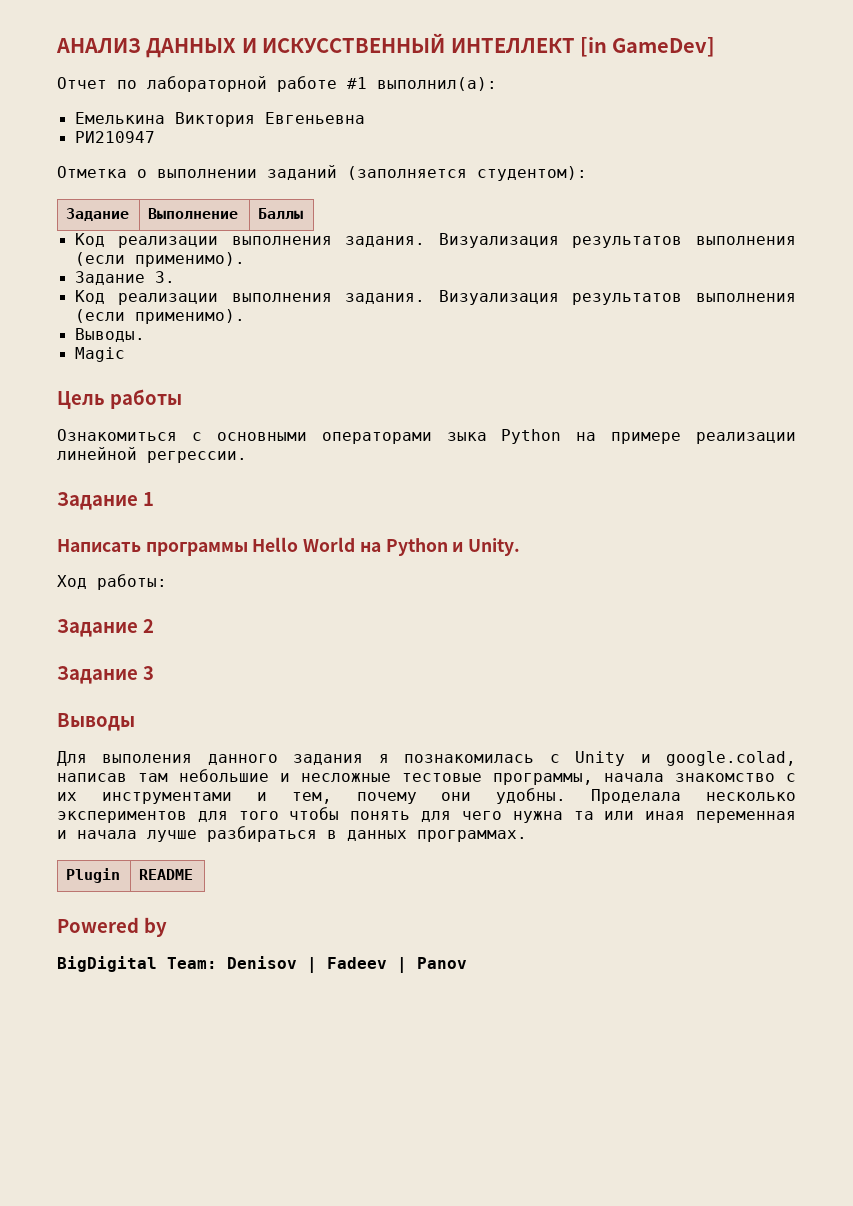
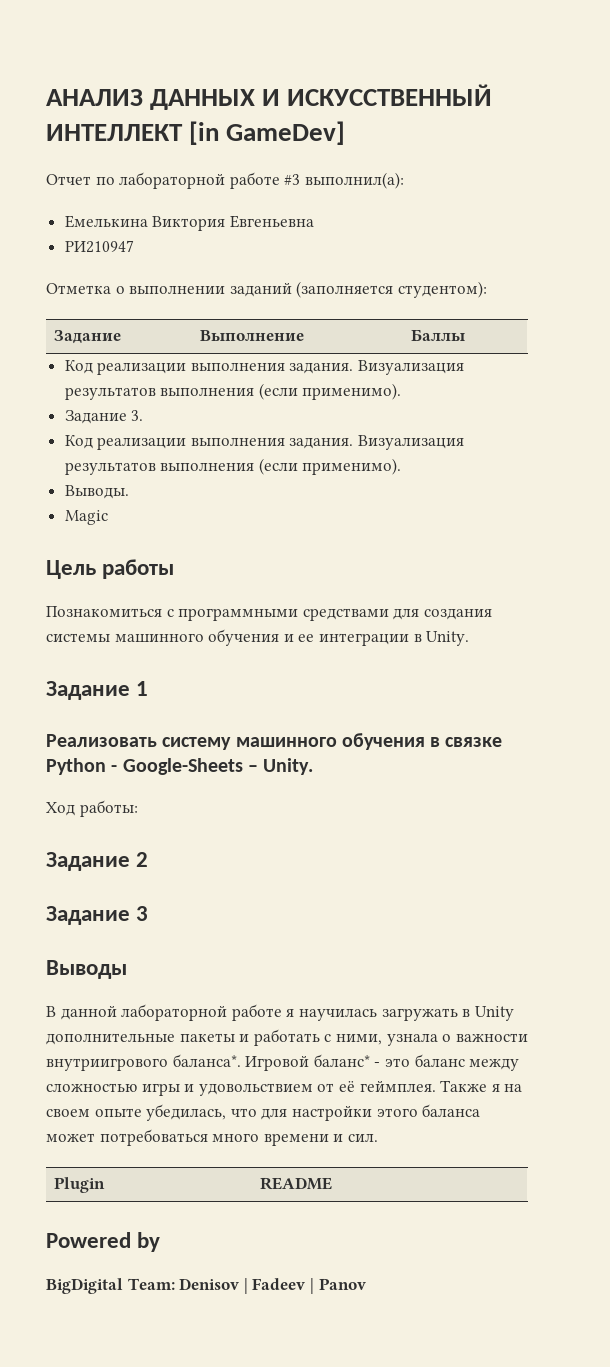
- Отчет по лабораторной работе #1 выполнил(а):
+ Отчет по лабораторной работе #3 выполнил(а):
- Ознакомиться с основными операторами зыка Python на примере реализации линейной регрессии.
+ Познакомиться с программными средствами для создания системы машинного обучения и ее интеграции в Unity.
  Задание 1
- Написать программы Hello World на Python и Unity.
+ Реализовать систему машинного обучения в связке Python - Google-Sheets – Unity.
- Для выполения данного задания я познакомилась с Unity и google.colad, написав там небольшие и несложные тестовые программы, начала знакомство с их инструментами и тем, почему они удобны. Проделала несколько экспериментов для того чтобы понять для чего нужна та или иная переменная и начала лучше разбираться в данных программах.
+ В данной лабораторной работе я научилась загружать в Unity дополнительные пакеты и работать с ними, узнала о важности внутриигрового баланса*. Игровой баланс* - это баланс между сложностью игры и удовольствием от её геймплея. Также я на своем опыте убедилась, что для настройки этого баланса может потребоваться много времени и сил.

